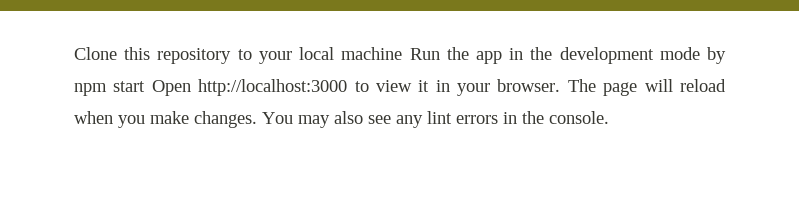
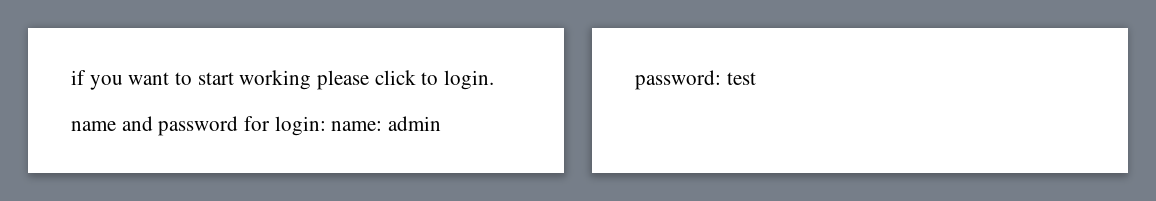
- Clone this repository to your local machine Run the app in the development mode by npm start Open http://localhost:3000 to view it in your browser. The page will reload when you make changes. You may also see any lint errors in the console.
+ if you want to start working please click to login.
+ name and password for login: name: admin password: test

